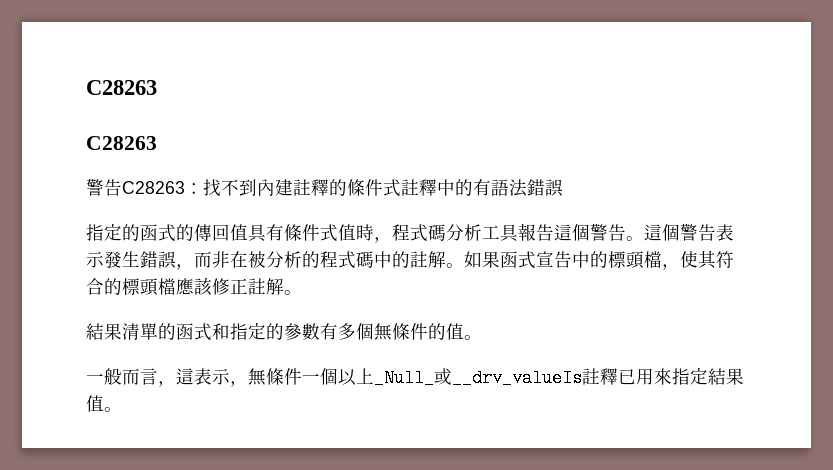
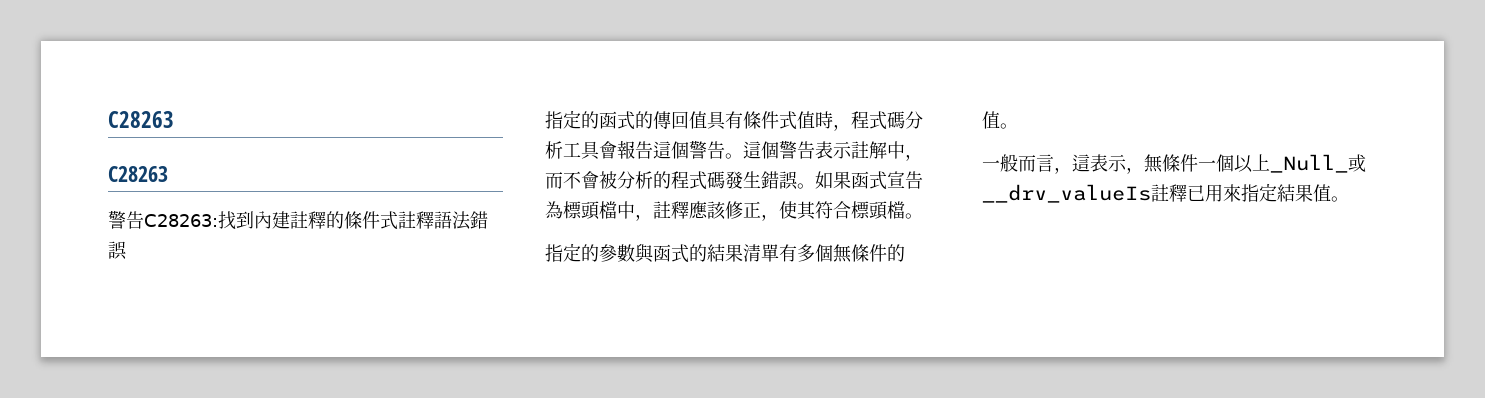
- 警告C28263：找不到內建註釋的條件式註釋中的有語法錯誤
+ 警告C28263:找到內建註釋的條件式註釋語法錯誤
- 指定的函式的傳回值具有條件式值時，程式碼分析工具報告這個警告。
+ 指定的函式的傳回值具有條件式值時，程式碼分析工具會報告這個警告。
- 這個警告表示發生錯誤，而非在被分析的程式碼中的註解。
+ 這個警告表示註解中，而不會被分析的程式碼發生錯誤。
- 如果函式宣告中的標頭檔，使其符合的標頭檔應該修正註解。
- 結果清單的函式和指定的參數有多個無條件的值。
+ 如果函式宣告為標頭檔中，註釋應該修正，使其符合標頭檔。
+ 指定的參數與函式的結果清單有多個無條件的值。

